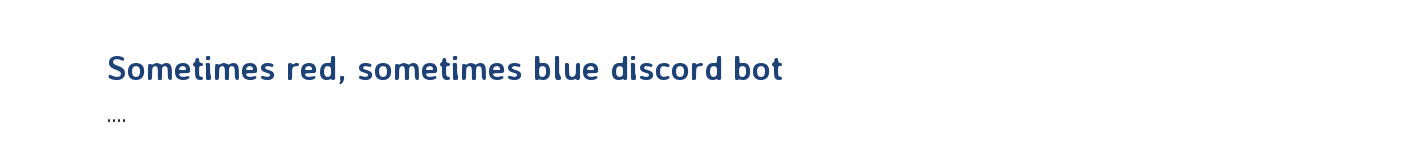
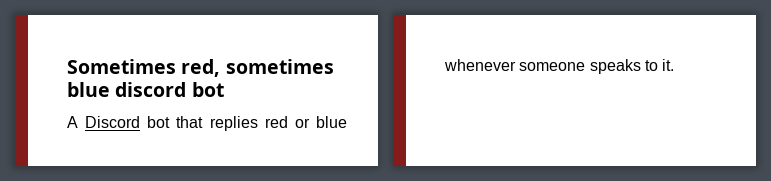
- ....
+ A Discord bot that replies red or blue whenever someone speaks to it.

